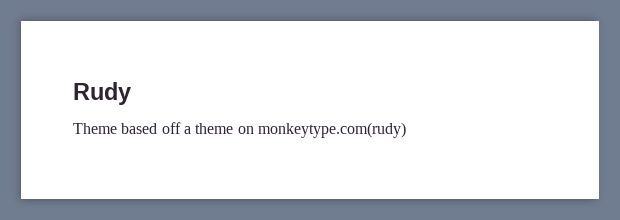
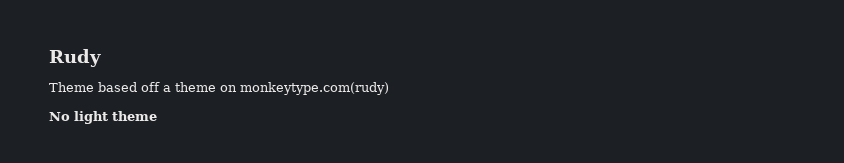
+ No light theme

